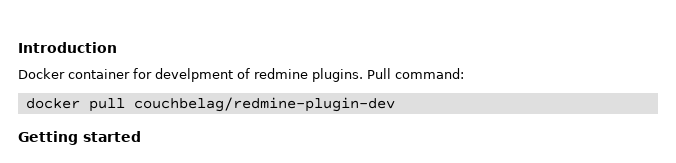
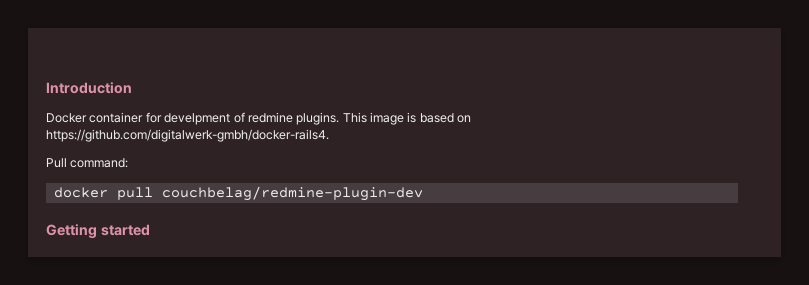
- Docker container for develpment of redmine plugins. Pull command:
+ Docker container for develpment of redmine plugins. This image is based on https://github.com/digitalwerk-gmbh/docker-rails4.
+ Pull command:

